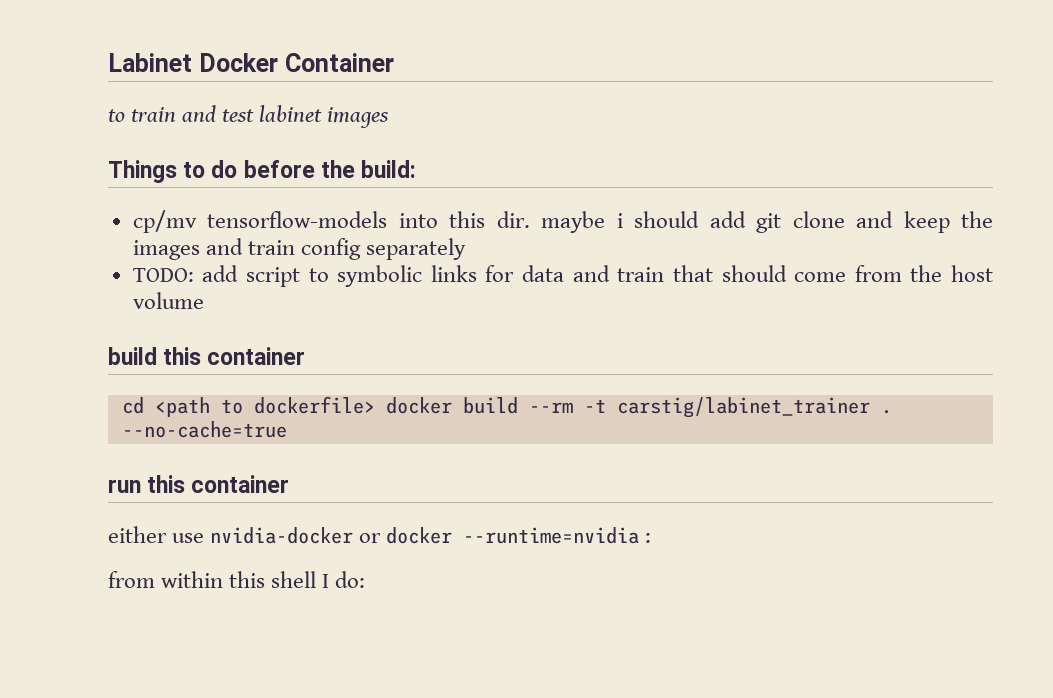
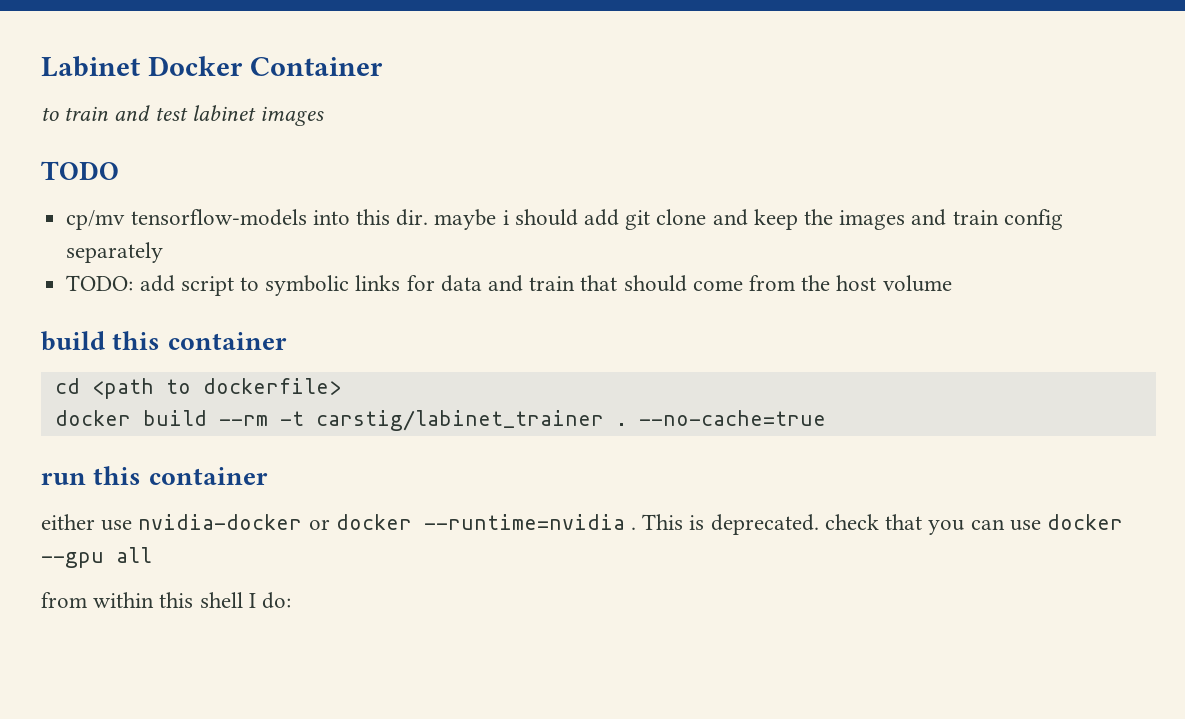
- Things to do before the build:
+ TODO
- cd <path to dockerfile> docker build --rm -t carstig/labinet_trainer .
+ cd <path to dockerfile>
+ docker build --rm -t carstig/labinet_trainer .
- either use nvidia-docker or docker --runtime=nvidia :
+ either use nvidia-docker or docker --runtime=nvidia . This is deprecated. check that you can use docker --gpu all

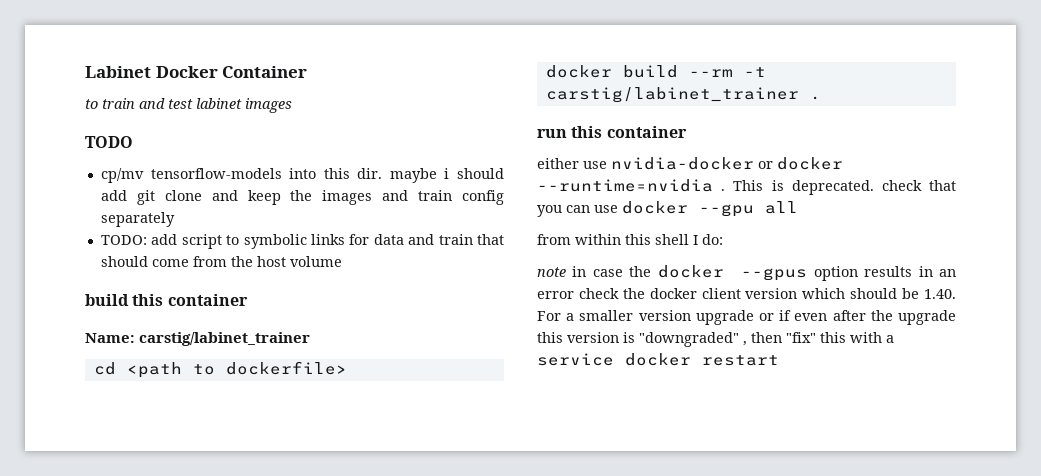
+ Name: carstig/labinet_trainer
- --no-cache=true
+ note in case the docker --gpus option results in an error check the docker client version which should be 1.40. For a smaller version upgrade or if even after the upgrade this version is "downgraded" , then "fix" this with a service docker restart

